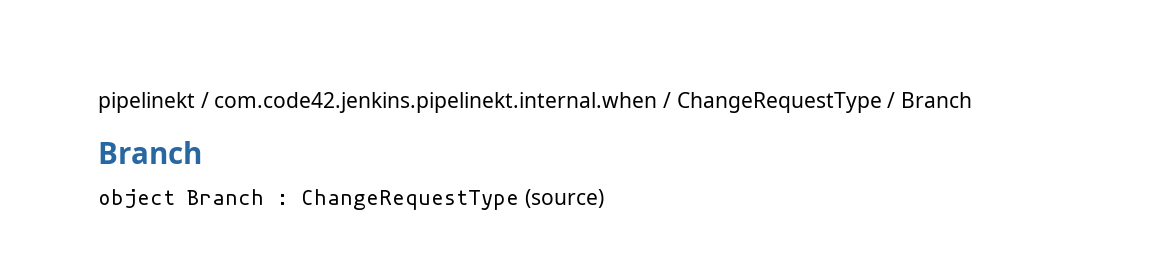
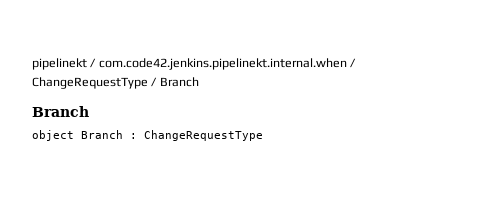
- object Branch : ChangeRequestType (source)
+ object Branch : ChangeRequestType

